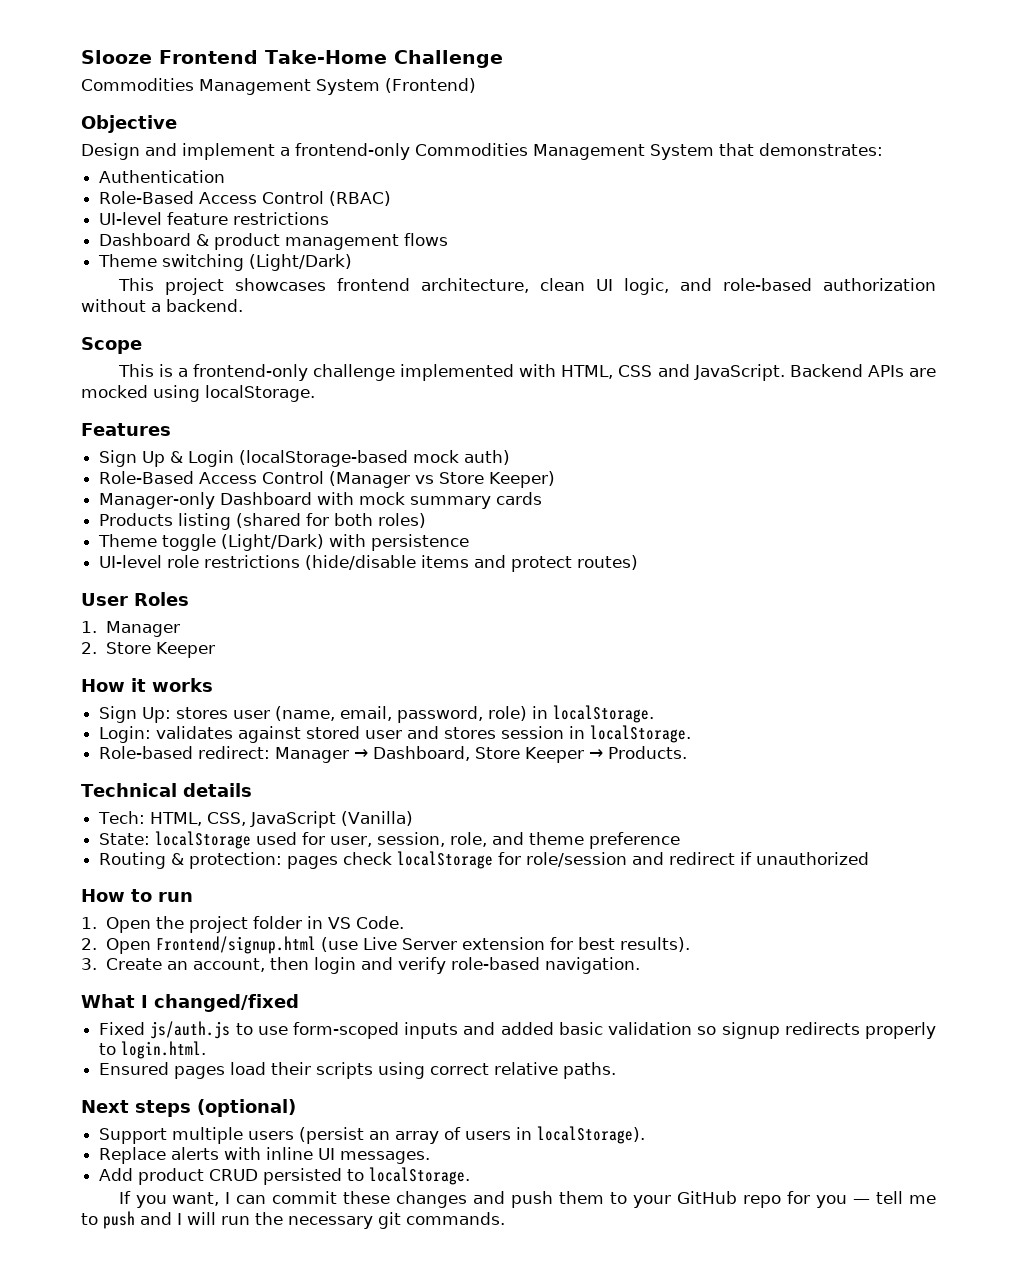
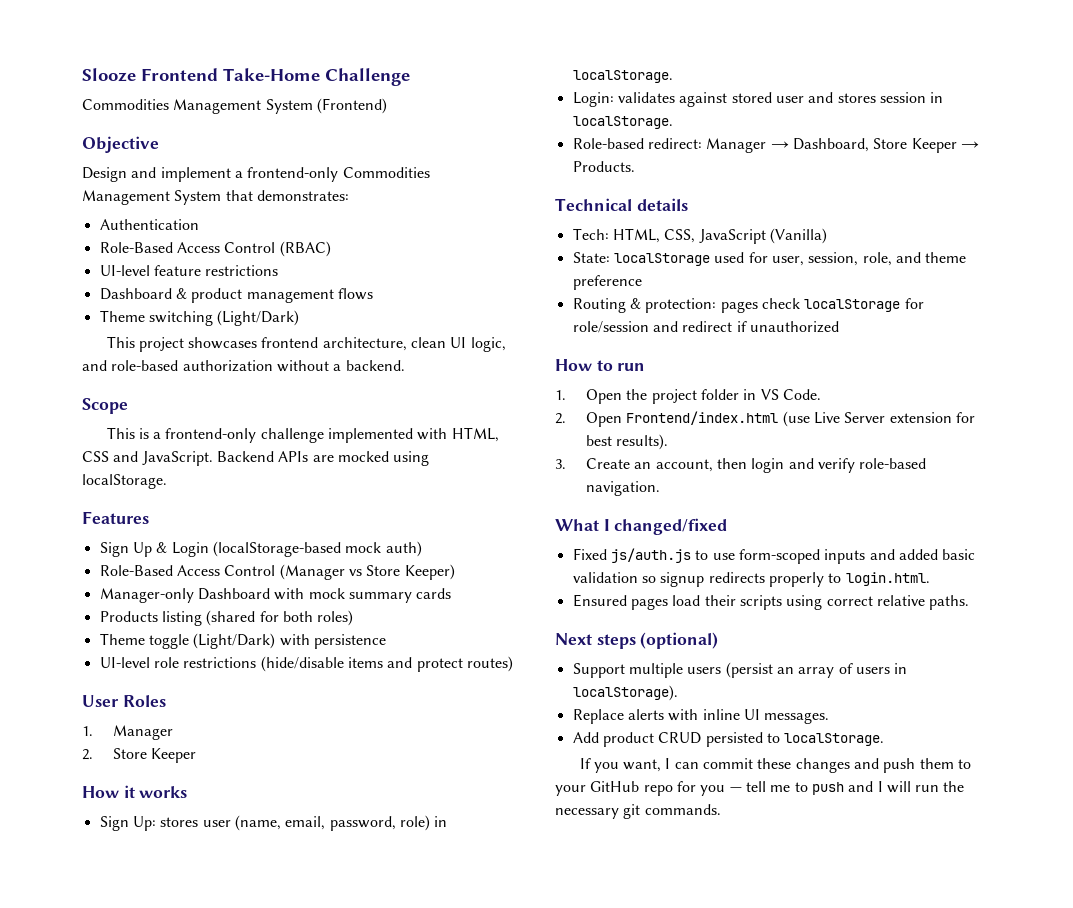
- 2. Open Frontend/signup.html (use Live Server extension for best results).
+ 2. Open Frontend/index.html (use Live Server extension for best results).

